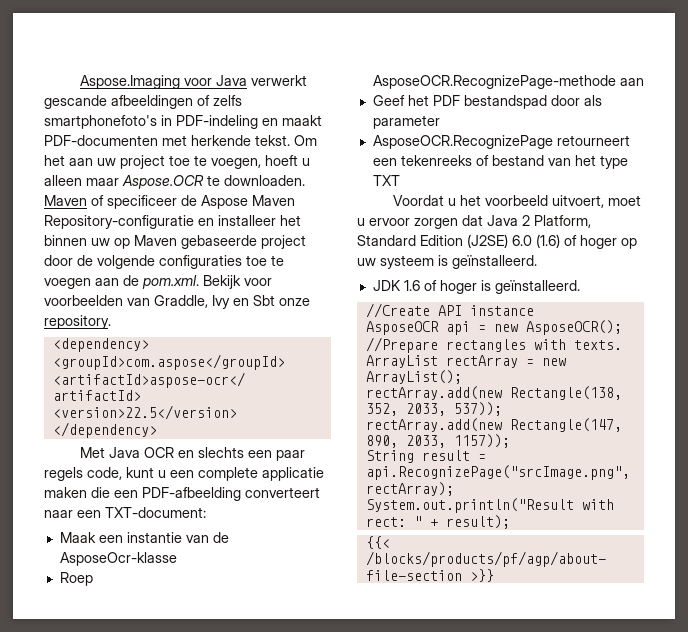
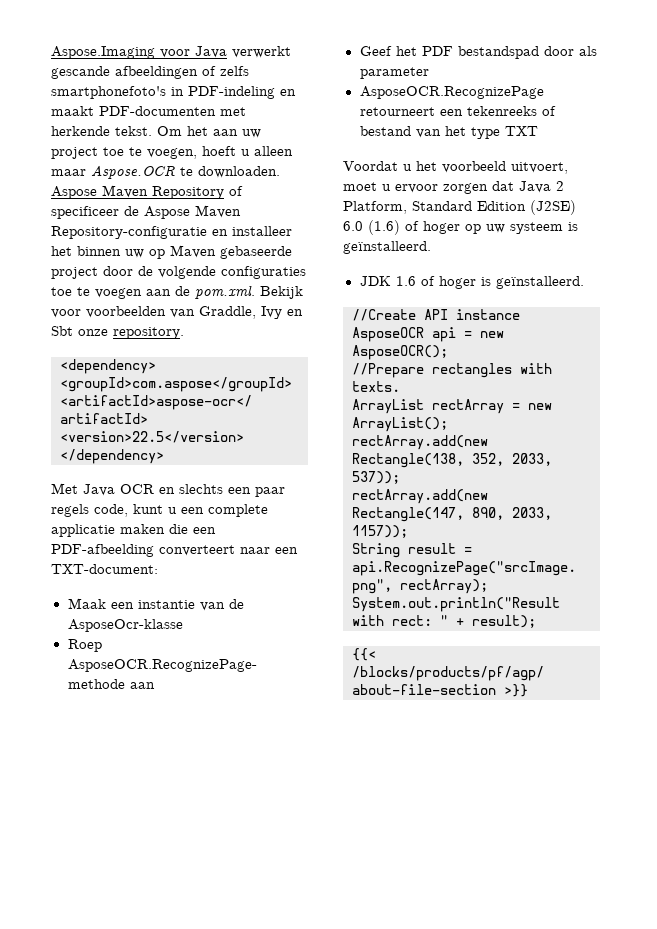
- Maven of specificeer de Aspose Maven Repository-configuratie en installeer het binnen uw op Maven gebaseerde project door de volgende configuraties toe te voegen aan de pom.xml. Bekijk voor voorbeelden van Graddle, Ivy en Sbt onze repository.
+ Aspose Maven Repository of specificeer de Aspose Maven Repository-configuratie en installeer het binnen uw op Maven gebaseerde project door de volgende configuraties toe te voegen aan de pom.xml. Bekijk voor voorbeelden van Graddle, Ivy en Sbt onze repository.

